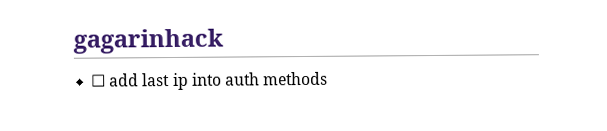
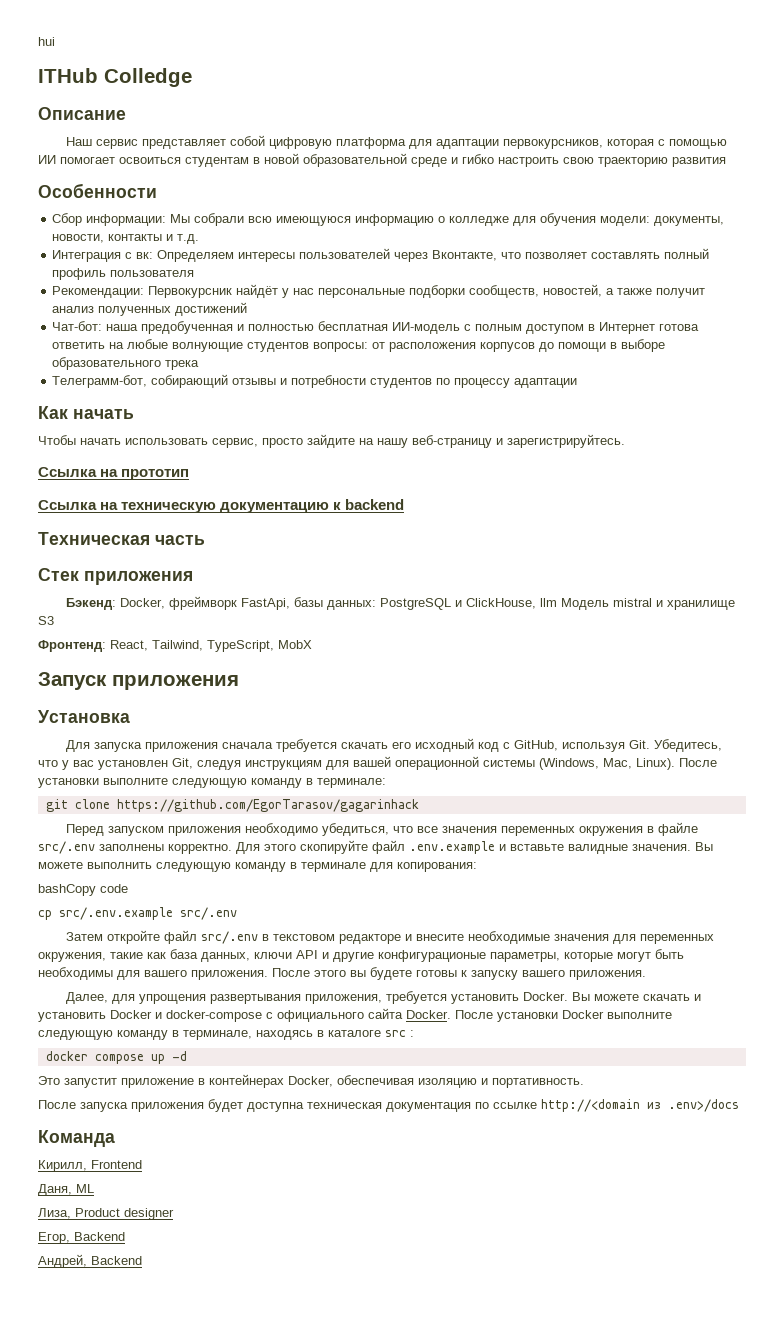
- gagarinhack
- ☐ add last ip into auth methods
+ hui
+ ITHub Colledge
+ Описание
+ Наш сервис представляет собой цифровую платформа для адаптации первокурсников, которая с помощью ИИ помогает освоиться студентам в новой образовательной среде и гибко настроить свою траекторию развития
+ Особенности
+ Сбор информации: Мы собрали всю имеющуюся информацию о колледже для обучения модели: документы, новости, контакты и т.д.
+ Интеграция с вк: Определяем интересы пользователей через Вконтакте, что позволяет составлять полный профиль пользователя
+ Рекомендации: Первокурсник найдёт у нас персональные подборки сообществ, новостей, а также получит анализ полученных достижений
+ Чат-бот: наша предобученная и полностью бесплатная ИИ-модель с полным доступом в Интернет готова ответить на любые волнующие студентов вопросы: от расположения корпусов до помощи в выборе образовательного трека
+ Телеграмм-бот, собирающий отзывы и потребности студентов по процессу адаптации
+ Как начать
+ Чтобы начать использовать сервис, просто зайдите на нашу веб-страницу и зарегистрируйтесь.
+ Ссылка на прототип
+ Ссылка на техническую документацию к backend
+ Техническая часть
+ Стек приложения
+ Бэкенд: Docker, фреймворк FastApi, базы данных: PostgreSQL и ClickHouse, llm Модель mistral и хранилище S3
+ Фронтенд: React, Tailwind, TypeScript, MobX
+ Запуск приложения
+ Установка
+ Для запуска приложения сначала требуется скачать его исходный код с GitHub, используя Git. Убедитесь, что у вас установлен Git, следуя инструкциям для вашей операционной системы (Windows, Mac, Linux). После установки выполните следующую команду в терминале:
+ git clone https://github.com/EgorTarasov/gagarinhack
+ Перед запуском приложения необходимо убедиться, что все значения переменных окружения в файле src/.env заполнены корректно. Для этого скопируйте файл .env.example и вставьте валидные значения. Вы можете выполнить следующую команду в терминале для копирования:
+ bashCopy code
+ cp src/.env.example src/.env
+ Затем откройте файл src/.env в текстовом редакторе и внесите необходимые значения для переменных окружения, такие как база данных, ключи API и другие конфигурационые параметры, которые могут быть необходимы для вашего приложения. После этого вы будете готовы к запуску вашего приложения.
+ Далее, для упрощения развертывания приложения, требуется установить Docker. Вы можете скачать и установить Docker и docker-compose с официального сайта Docker. После установки Docker выполните следующую команду в терминале, находясь в каталоге src :
+ docker compose up -d
+ Это запустит приложение в контейнерах Docker, обеспечивая изоляцию и портативность.
+ После запуска приложения будет доступна техническая документация по ссылке http://<domain из .env>/docs
+ Команда
+ Кирилл, Frontend
+ Даня, ML
+ Лиза, Product designer
+ Егор, Backend
+ Андрей, Backend

